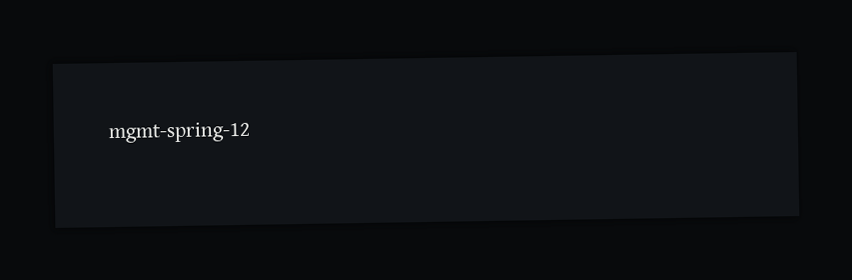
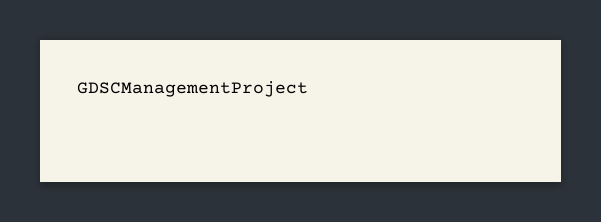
- mgmt-spring-12
+ GDSCManagementProject

